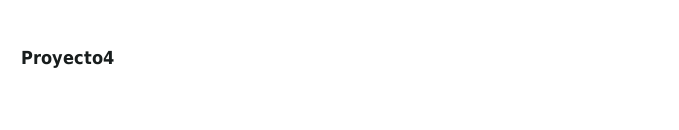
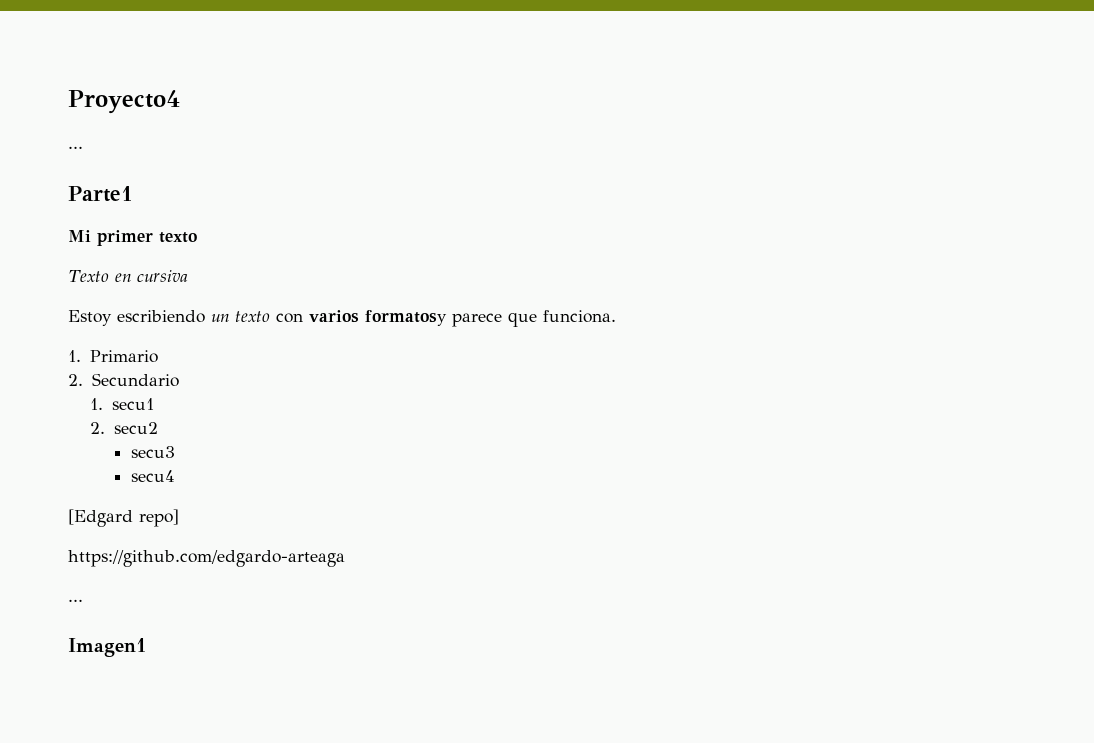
  Proyecto4
+ ...
+ Parte1
+ Mi primer texto
+ Texto en cursiva
+ Estoy escribiendo un texto con varios formatosy parece que funciona.
+ 1. Primario
+ 2. Secundario
+ 1. secu1
+ 2. secu2
+ secu3
+ secu4
+ [Edgard repo]
+ https://github.com/edgardo-arteaga
+ ...
+ Imagen1

